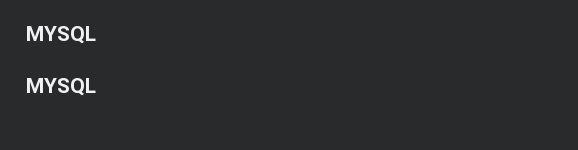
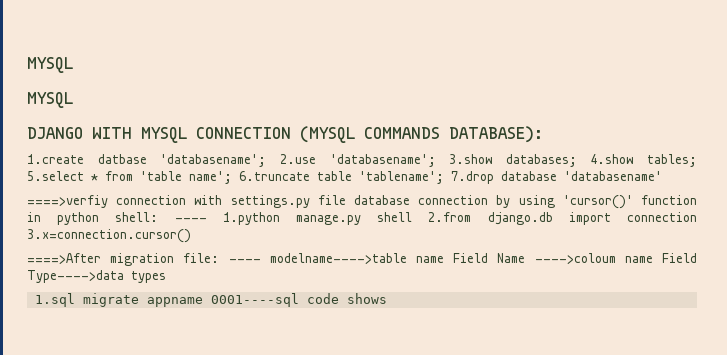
+ DJANGO WITH MYSQL CONNECTION (MYSQL COMMANDS DATABASE):
+ 1.create datbase 'databasename'; 2.use 'databasename'; 3.show databases; 4.show tables; 5.select * from 'table name'; 6.truncate table 'tablename'; 7.drop database 'databasename'
+ ====>verfiy connection with settings.py file database connection by using 'cursor()' function in python shell: ---- 1.python manage.py shell 2.from django.db import connection 3.x=connection.cursor()
+ ====>After migration file: ---- modelname---->table name Field Name ---->coloum name Field Type---->data types
+ 1.sql migrate appname 0001----sql code shows

